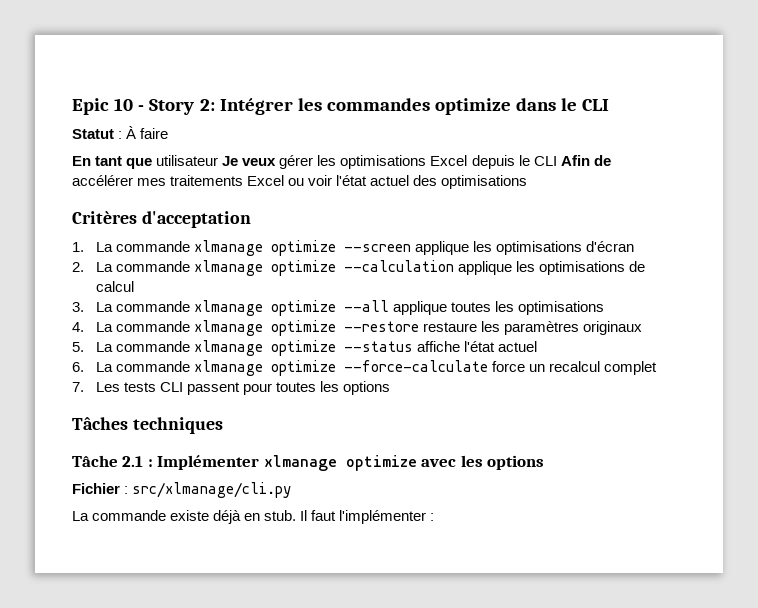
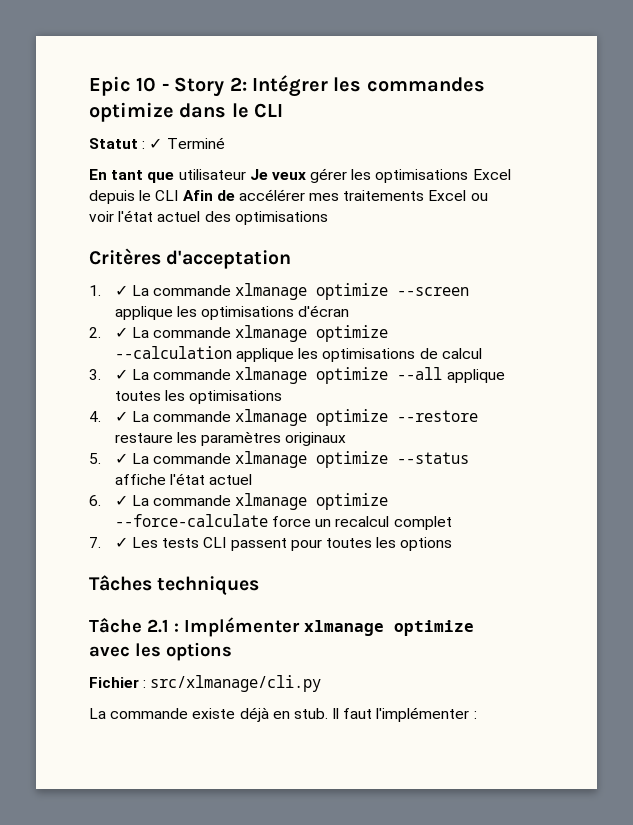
- Statut : À faire
+ Statut : ✓ Terminé
- 1. La commande xlmanage optimize --screen applique les optimisations d'écran
+ 1. ✓ La commande xlmanage optimize --screen applique les optimisations d'écran
- 2. La commande xlmanage optimize --calculation applique les optimisations de calcul
+ 2. ✓ La commande xlmanage optimize --calculation applique les optimisations de calcul
- 3. La commande xlmanage optimize --all applique toutes les optimisations
+ 3. ✓ La commande xlmanage optimize --all applique toutes les optimisations
- 4. La commande xlmanage optimize --restore restaure les paramètres originaux
+ 4. ✓ La commande xlmanage optimize --restore restaure les paramètres originaux
- 5. La commande xlmanage optimize --status affiche l'état actuel
+ 5. ✓ La commande xlmanage optimize --status affiche l'état actuel
- 6. La commande xlmanage optimize --force-calculate force un recalcul complet
+ 6. ✓ La commande xlmanage optimize --force-calculate force un recalcul complet
- 7. Les tests CLI passent pour toutes les options
+ 7. ✓ Les tests CLI passent pour toutes les options

